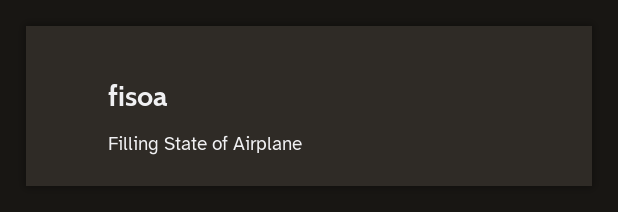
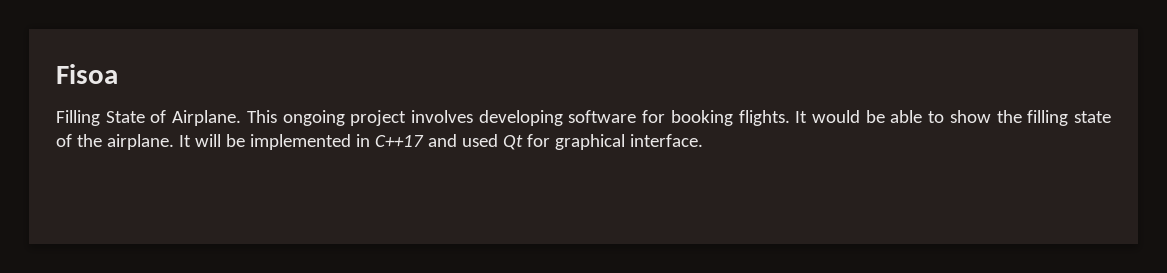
- fisoa
+ Fisoa
- Filling State of Airplane
+ Filling State of Airplane. This ongoing project involves developing software for booking flights. It would be able to show the filling state of the airplane. It will be implemented in C++17 and used Qt for graphical interface.

